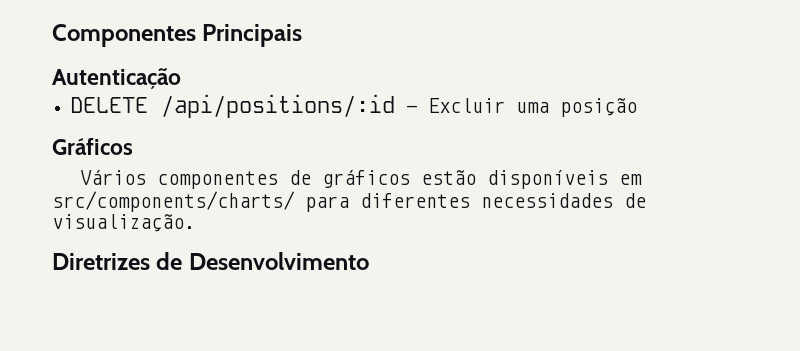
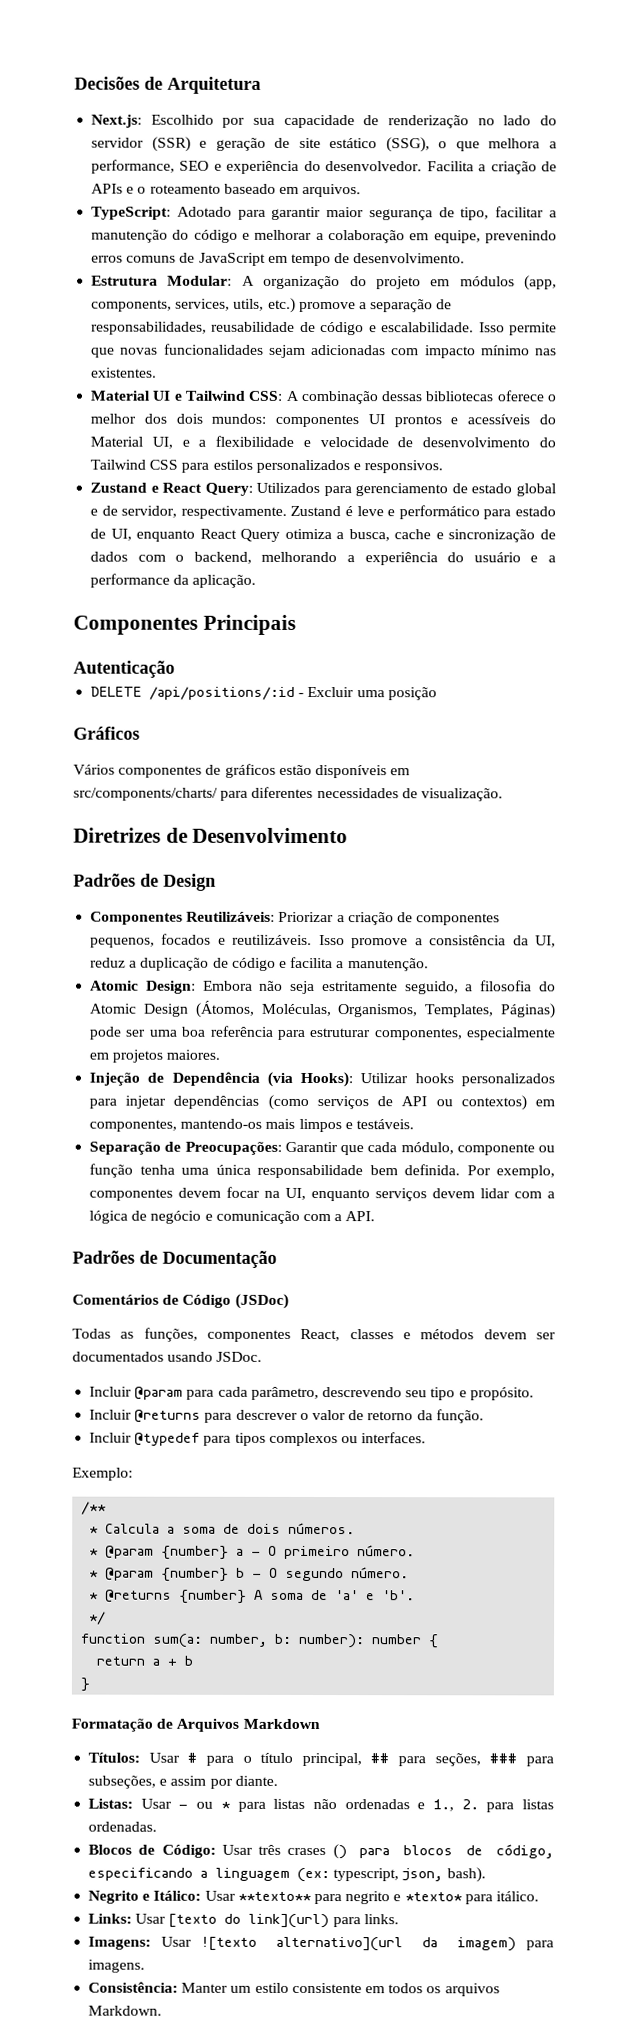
+ Decisões de Arquitetura
+ Next.js: Escolhido por sua capacidade de renderização no lado do servidor (SSR) e geração de site estático (SSG), o que melhora a performance, SEO e experiência do desenvolvedor. Facilita a criação de APIs e o roteamento baseado em arquivos.
+ TypeScript: Adotado para garantir maior segurança de tipo, facilitar a manutenção do código e melhorar a colaboração em equipe, prevenindo erros comuns de JavaScript em tempo de desenvolvimento.
+ Estrutura Modular: A organização do projeto em módulos (app, components, services, utils, etc.) promove a separação de responsabilidades, reusabilidade de código e escalabilidade. Isso permite que novas funcionalidades sejam adicionadas com impacto mínimo nas existentes.
+ Material UI e Tailwind CSS: A combinação dessas bibliotecas oferece o melhor dos dois mundos: componentes UI prontos e acessíveis do Material UI, e a flexibilidade e velocidade de desenvolvimento do Tailwind CSS para estilos personalizados e responsivos.
+ Zustand e React Query: Utilizados para gerenciamento de estado global e de servidor, respectivamente. Zustand é leve e performático para estado de UI, enquanto React Query otimiza a busca, cache e sincronização de dados com o backend, melhorando a experiência do usuário e a performance da aplicação.
+ Padrões de Design
+ Componentes Reutilizáveis: Priorizar a criação de componentes pequenos, focados e reutilizáveis. Isso promove a consistência da UI, reduz a duplicação de código e facilita a manutenção.
+ Atomic Design: Embora não seja estritamente seguido, a filosofia do Atomic Design (Átomos, Moléculas, Organismos, Templates, Páginas) pode ser uma boa referência para estruturar componentes, especialmente em projetos maiores.
+ Injeção de Dependência (via Hooks): Utilizar hooks personalizados para injetar dependências (como serviços de API ou contextos) em componentes, mantendo-os mais limpos e testáveis.
+ Separação de Preocupações: Garantir que cada módulo, componente ou função tenha uma única responsabilidade bem definida. Por exemplo, componentes devem focar na UI, enquanto serviços devem lidar com a lógica de negócio e comunicação com a API.
+ Padrões de Documentação
+ Comentários de Código (JSDoc)
+ Todas as funções, componentes React, classes e métodos devem ser documentados usando JSDoc.
+ Incluir @param para cada parâmetro, descrevendo seu tipo e propósito.
+ Incluir @returns para descrever o valor de retorno da função.
+ Incluir @typedef para tipos complexos ou interfaces.
+ Exemplo:
+ /**
+ * Calcula a soma de dois números.
+ * @param {number} a - O primeiro número.
+ * @param {number} b - O segundo número.
+ * @returns {number} A soma de 'a' e 'b'.
+ */
+ function sum(a: number, b: number): number {
+ return a + b
+ }
+ Formatação de Arquivos Markdown
+ Títulos: Usar # para o título principal, ## para seções, ### para subseções, e assim por diante.
+ Listas: Usar - ou * para listas não ordenadas e 1., 2. para listas ordenadas.
+ Blocos de Código: Usar três crases () para blocos de código, especificando a linguagem (ex: typescript, json, bash).
+ Negrito e Itálico: Usar **texto** para negrito e *texto* para itálico.
+ Links: Usar [texto do link](url) para links.
+ Imagens: Usar ![texto alternativo](url da imagem) para imagens.
+ Consistência: Manter um estilo consistente em todos os arquivos Markdown.

